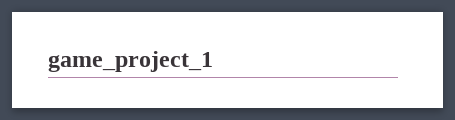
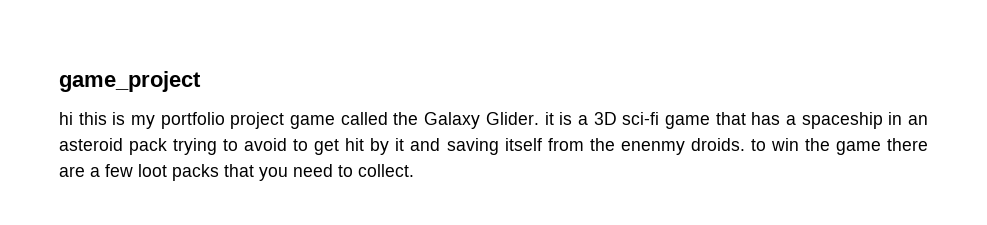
- game_project_1
+ game_project
+ hi this is my portfolio project game called the Galaxy Glider. it is a 3D sci-fi game that has a spaceship in an asteroid pack trying to avoid to get hit by it and saving itself from the enenmy droids. to win the game there are a few loot packs that you need to collect.

